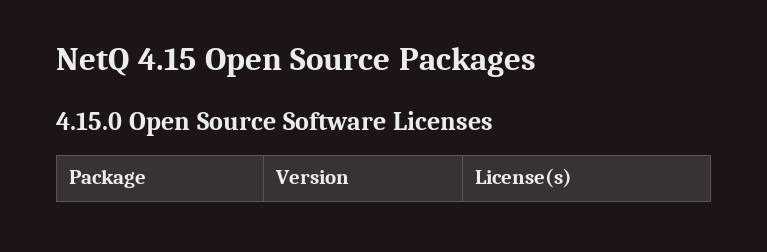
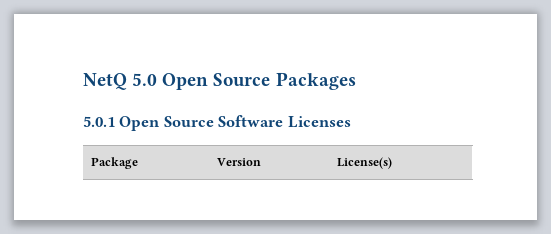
- NetQ 4.15 Open Source Packages
+ NetQ 5.0 Open Source Packages
- 4.15.0 Open Source Software Licenses
+ 5.0.1 Open Source Software Licenses

